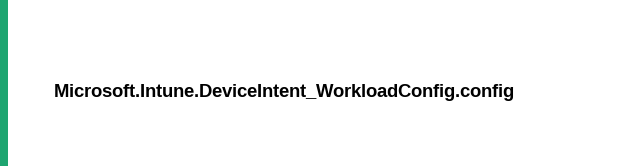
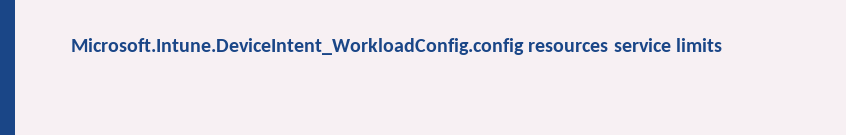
- Microsoft.Intune.DeviceIntent_WorkloadConfig.config
+ Microsoft.Intune.DeviceIntent_WorkloadConfig.config resources service limits

